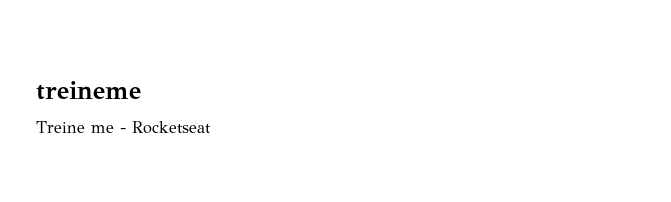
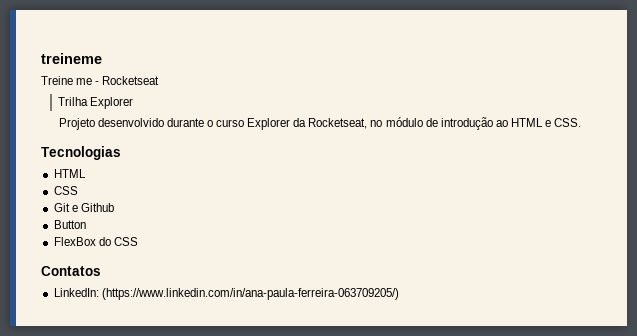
+ Trilha Explorer
+ Projeto desenvolvido durante o curso Explorer da Rocketseat, no módulo de introdução ao HTML e CSS.
+ Tecnologias
+ HTML
+ CSS
+ Git e Github
+ Button
+ FlexBox do CSS
+ Contatos
+ LinkedIn: (https://www.linkedin.com/in/ana-paula-ferreira-063709205/)

